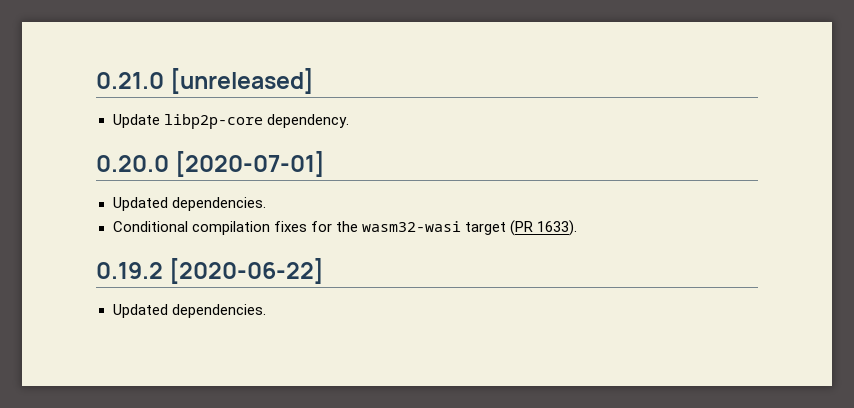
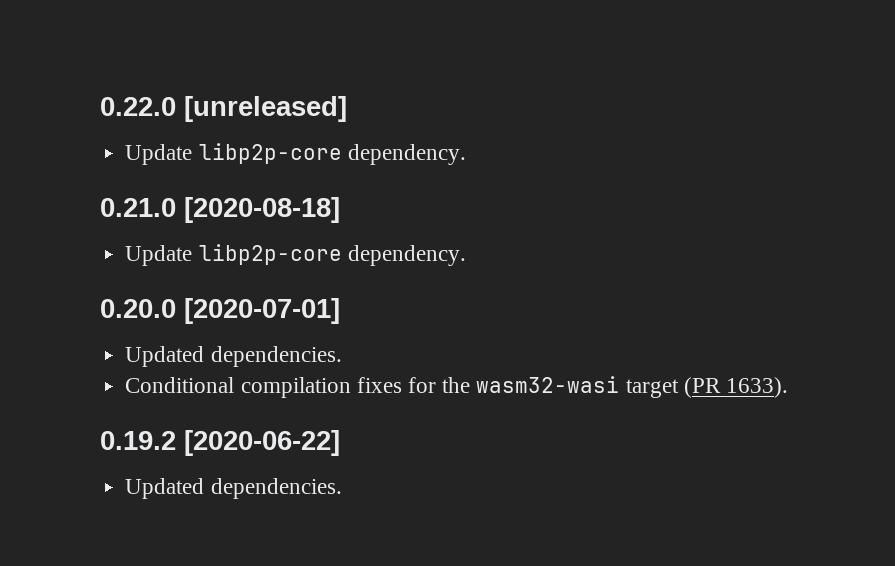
- 0.21.0 [unreleased]
+ 0.22.0 [unreleased]
+ Update libp2p-core dependency.
+ 0.21.0 [2020-08-18]

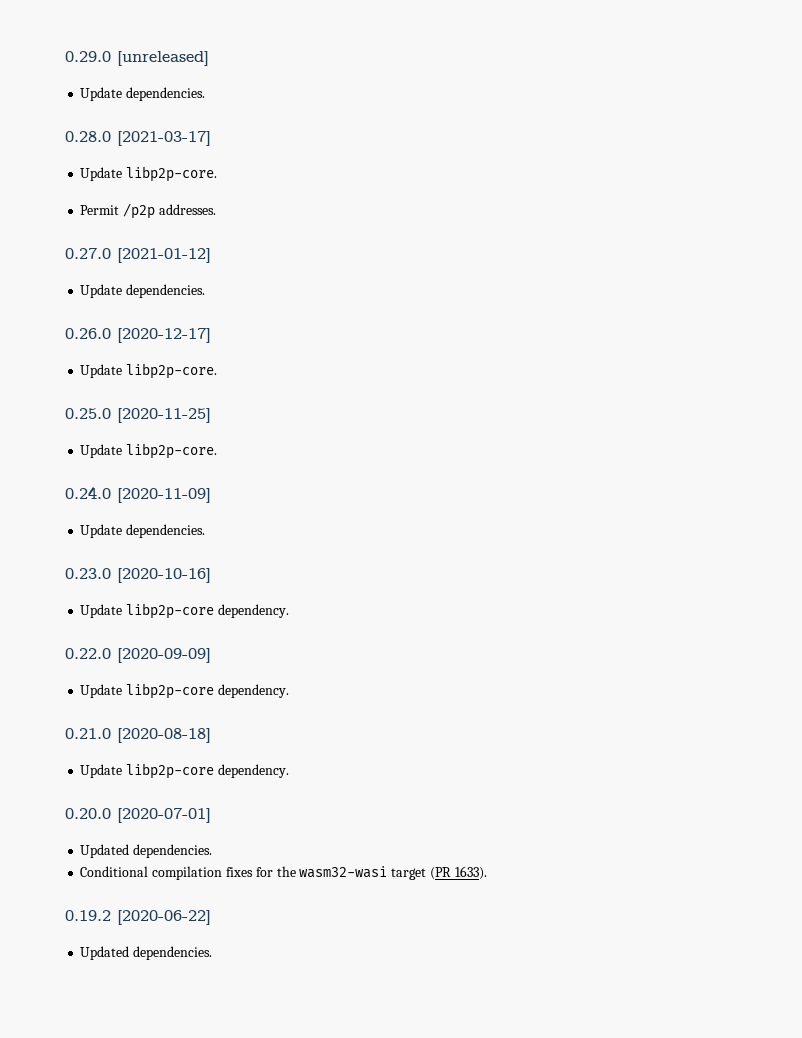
- 0.22.0 [unreleased]
+ 0.29.0 [unreleased]
+ Update dependencies.
+ 0.28.0 [2021-03-17]
+ Update libp2p-core.
+ Permit /p2p addresses.
+ 0.27.0 [2021-01-12]
+ Update dependencies.
+ 0.26.0 [2020-12-17]
+ Update libp2p-core.
+ 0.25.0 [2020-11-25]
+ Update libp2p-core.
+ 0.24.0 [2020-11-09]
+ Update dependencies.
+ 0.23.0 [2020-10-16]
+ Update libp2p-core dependency.
+ 0.22.0 [2020-09-09]

